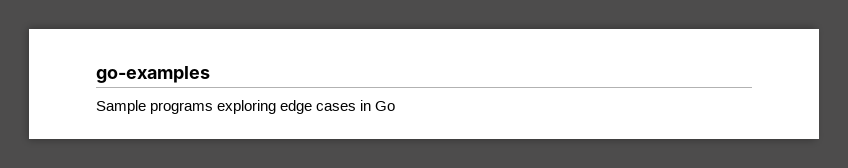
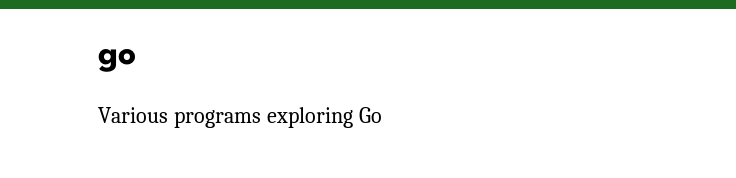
- go-examples
- Sample programs exploring edge cases in Go
+ go
+ Various programs exploring Go

